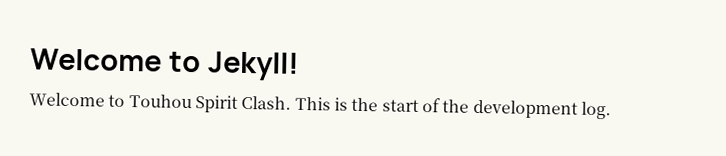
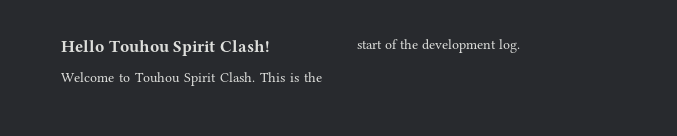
- Welcome to Jekyll!
+ Hello Touhou Spirit Clash!

